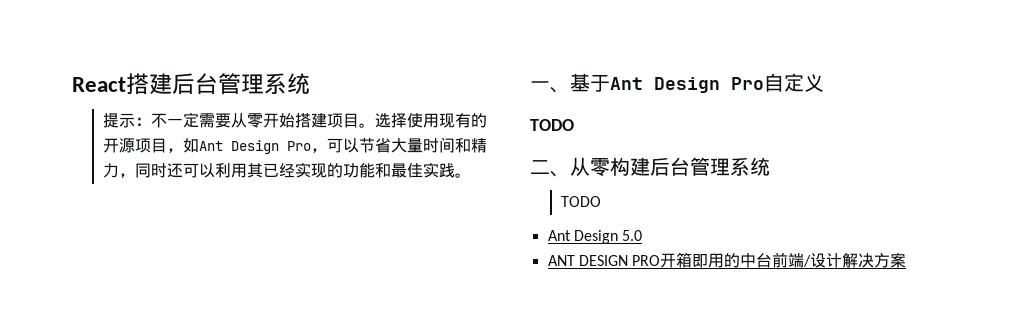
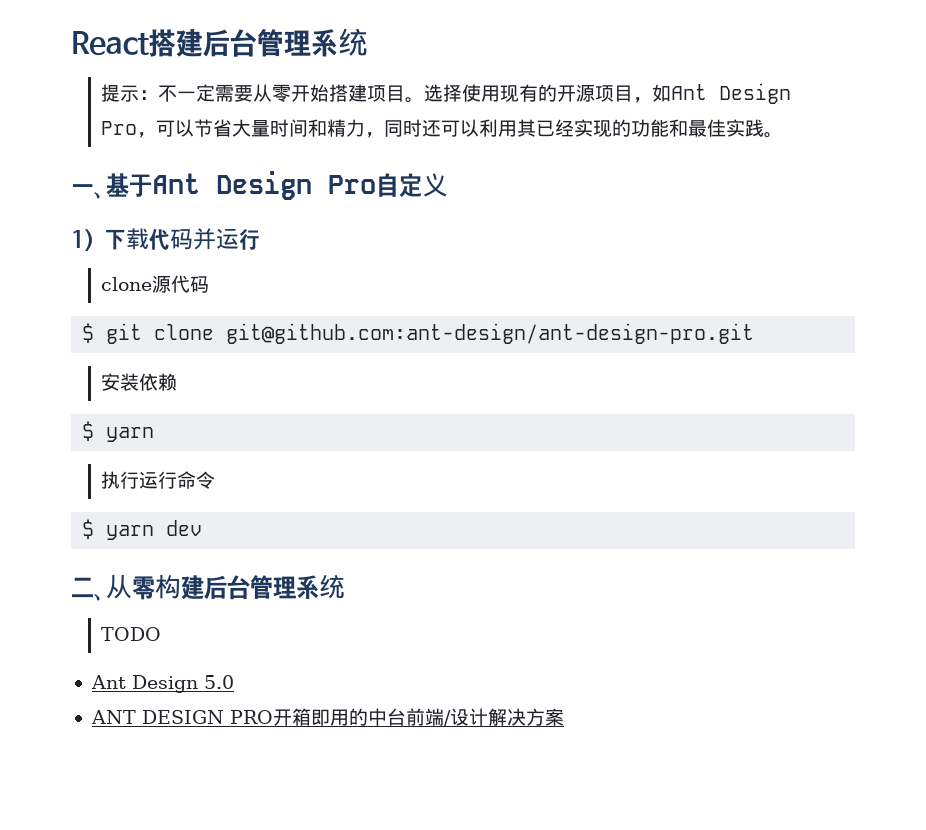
  一、基于Ant Design Pro自定义
- TODO
+ 1）下载代码并运行
+ clone源代码
+ $ git clone git@github.com:ant-design/ant-design-pro.git
+ 安装依赖
+ $ yarn
+ 执行运行命令
+ $ yarn dev

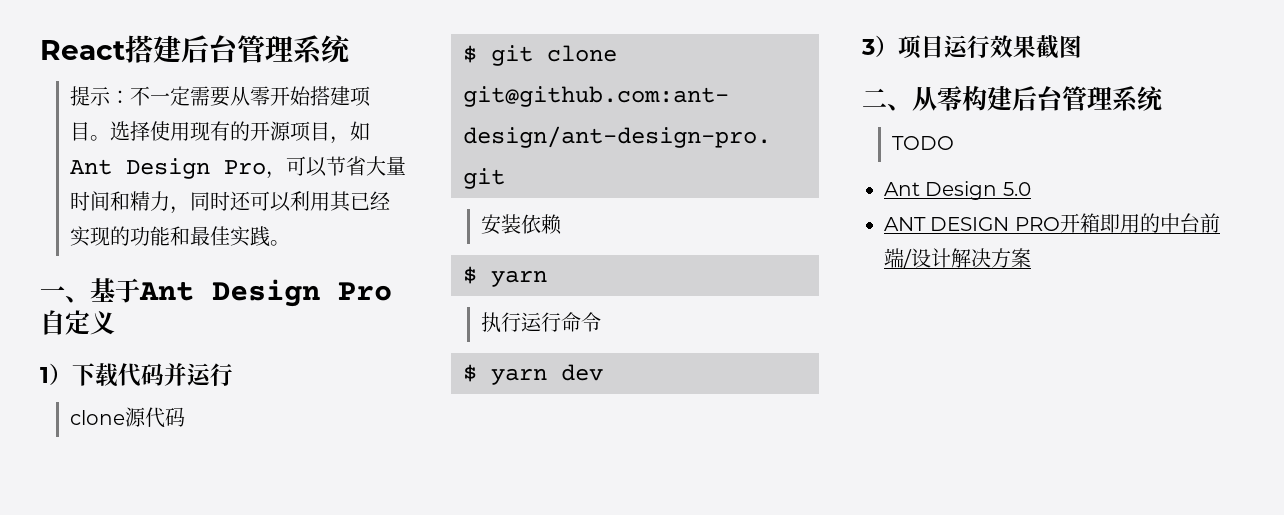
+ 3）项目运行效果截图

